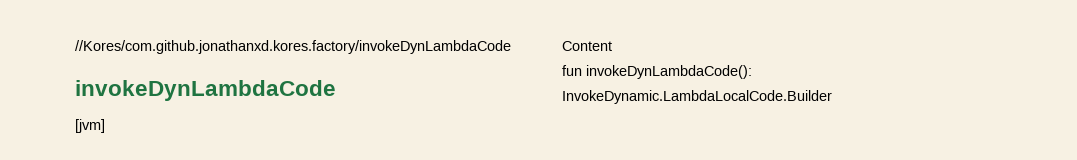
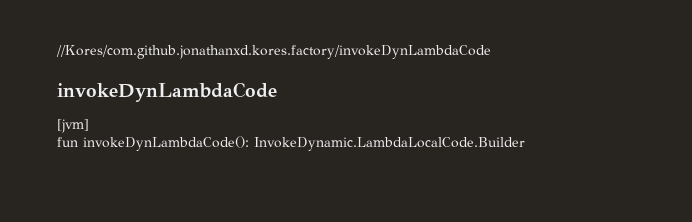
- Content

